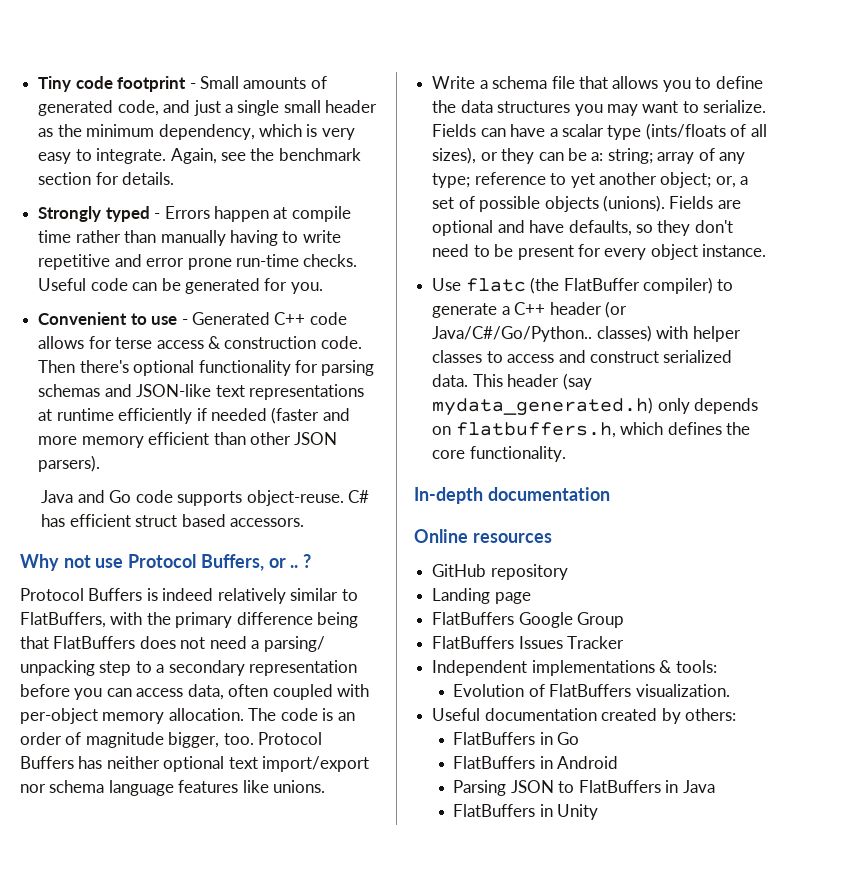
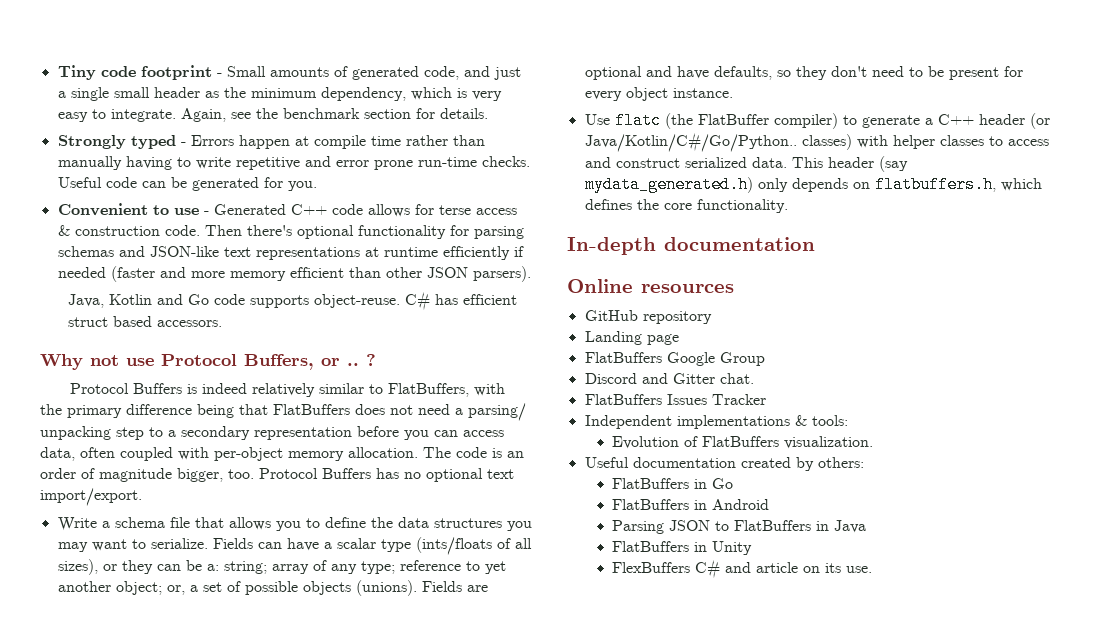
- Java and Go code supports object-reuse.
+ Java, Kotlin and Go code supports object-reuse.
- Protocol Buffers has neither optional text import/export nor schema language features like unions.
+ Protocol Buffers has no optional text import/export.
- Use flatc (the FlatBuffer compiler) to generate a C++ header (or Java/C#/Go/Python.. classes) with helper classes to access and construct serialized data.
+ Use flatc (the FlatBuffer compiler) to generate a C++ header (or Java/Kotlin/C#/Go/Python.. classes) with helper classes to access and construct serialized data.
+ Discord and Gitter chat.
+ FlexBuffers C# and article on its use.

